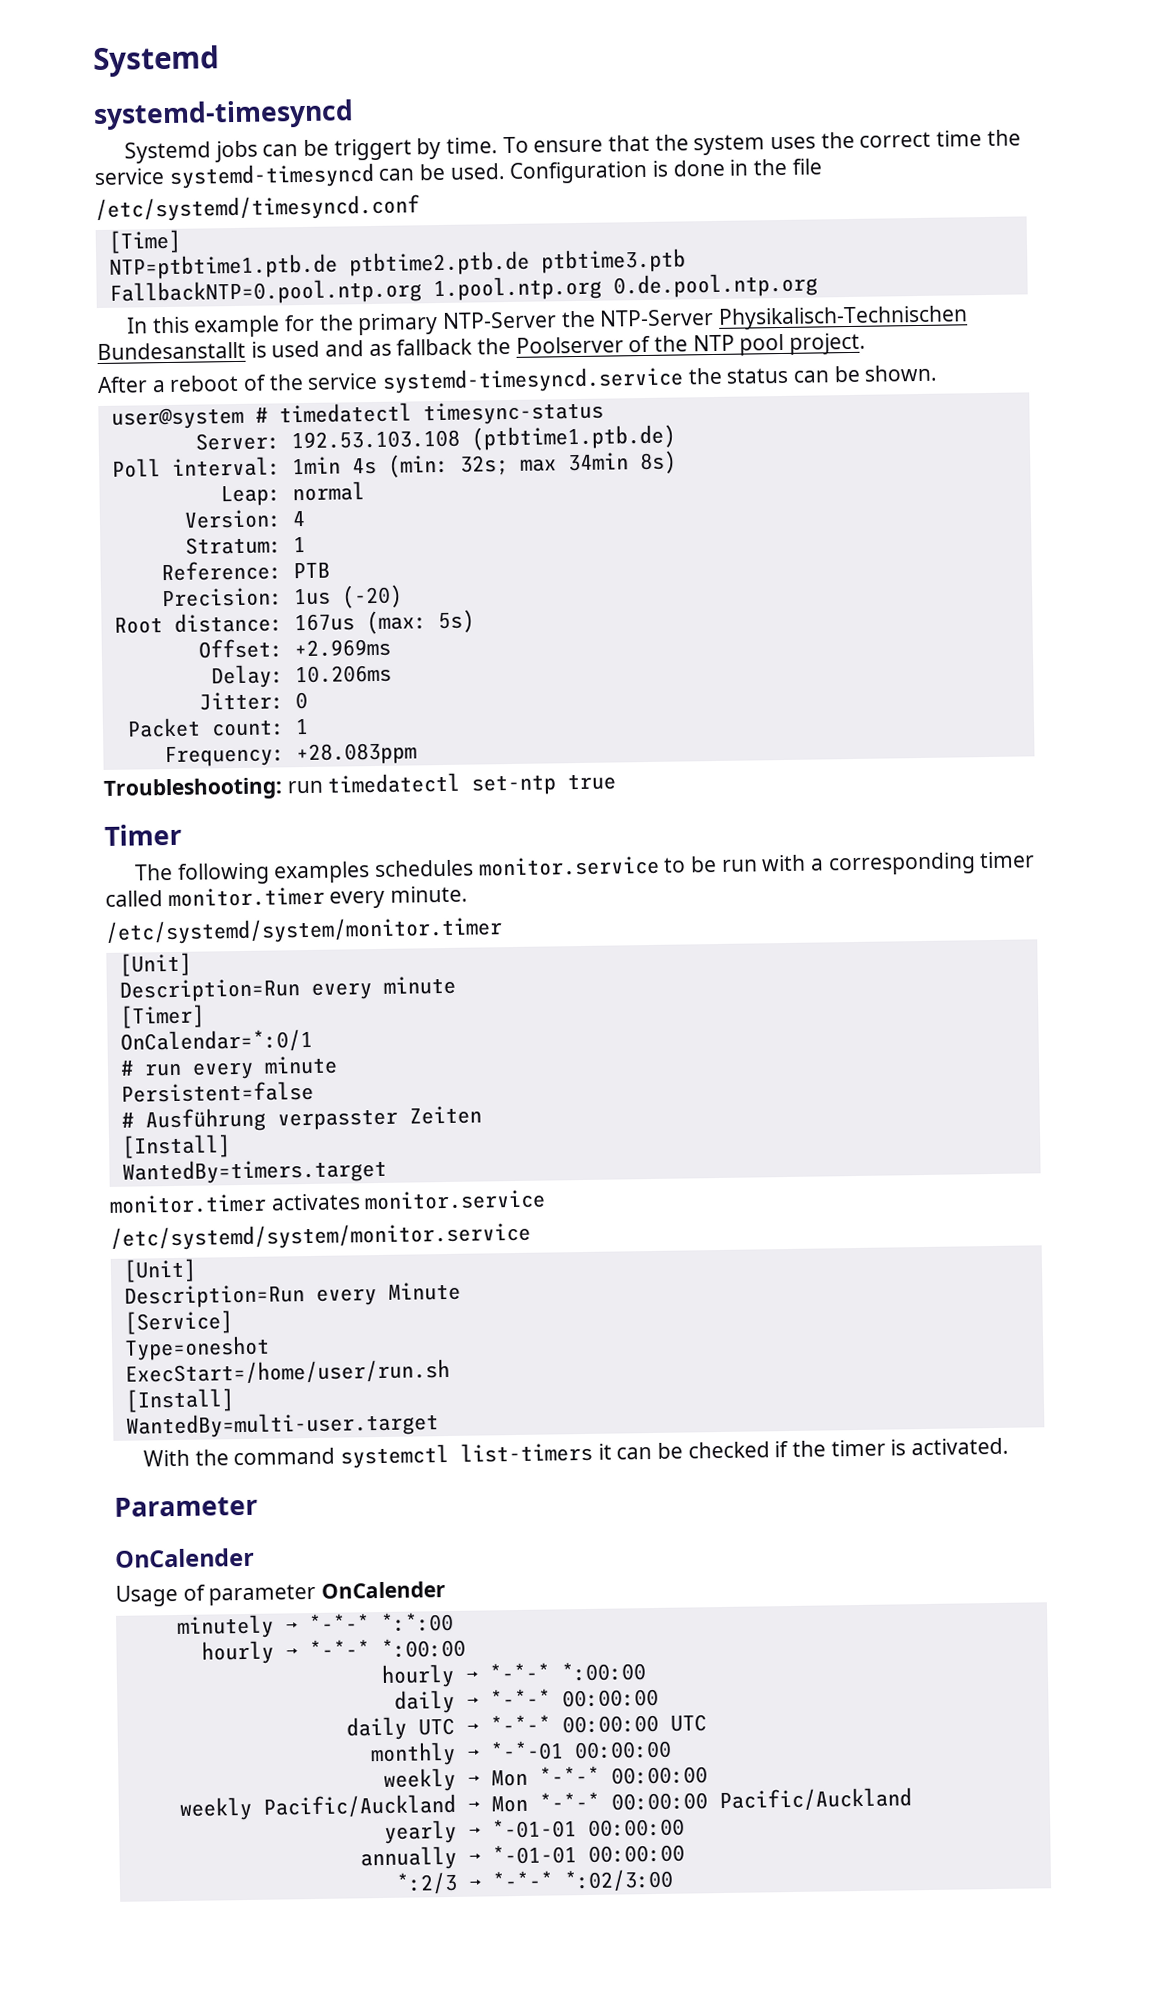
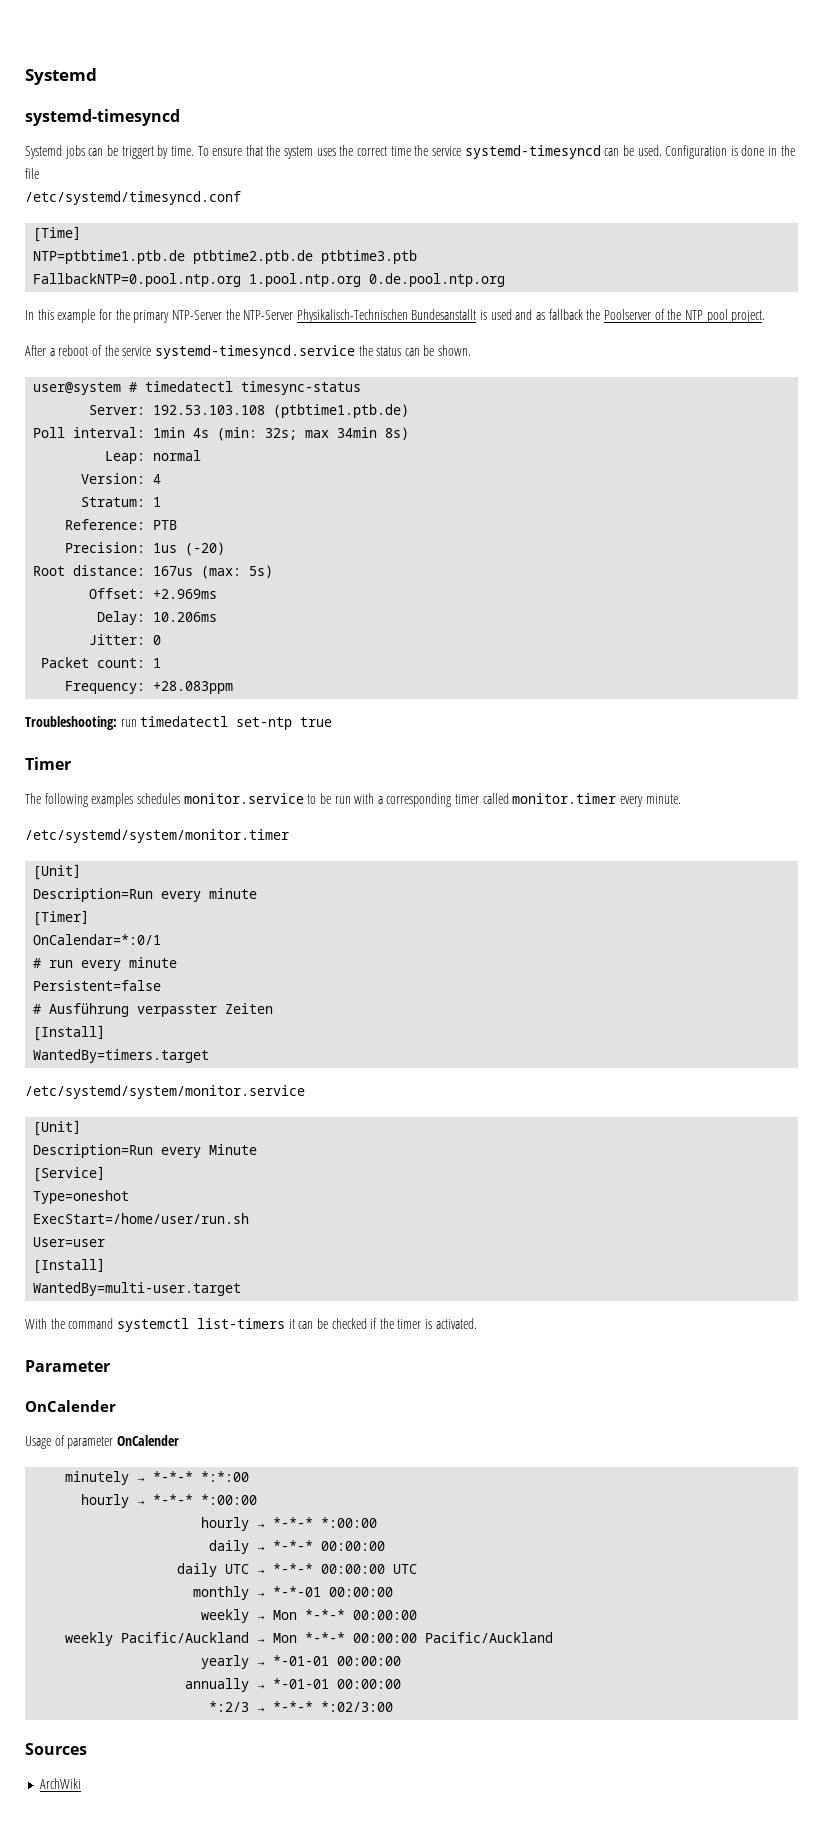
- monitor.timer activates monitor.service
+ User=user
+ Sources
+ ArchWiki

